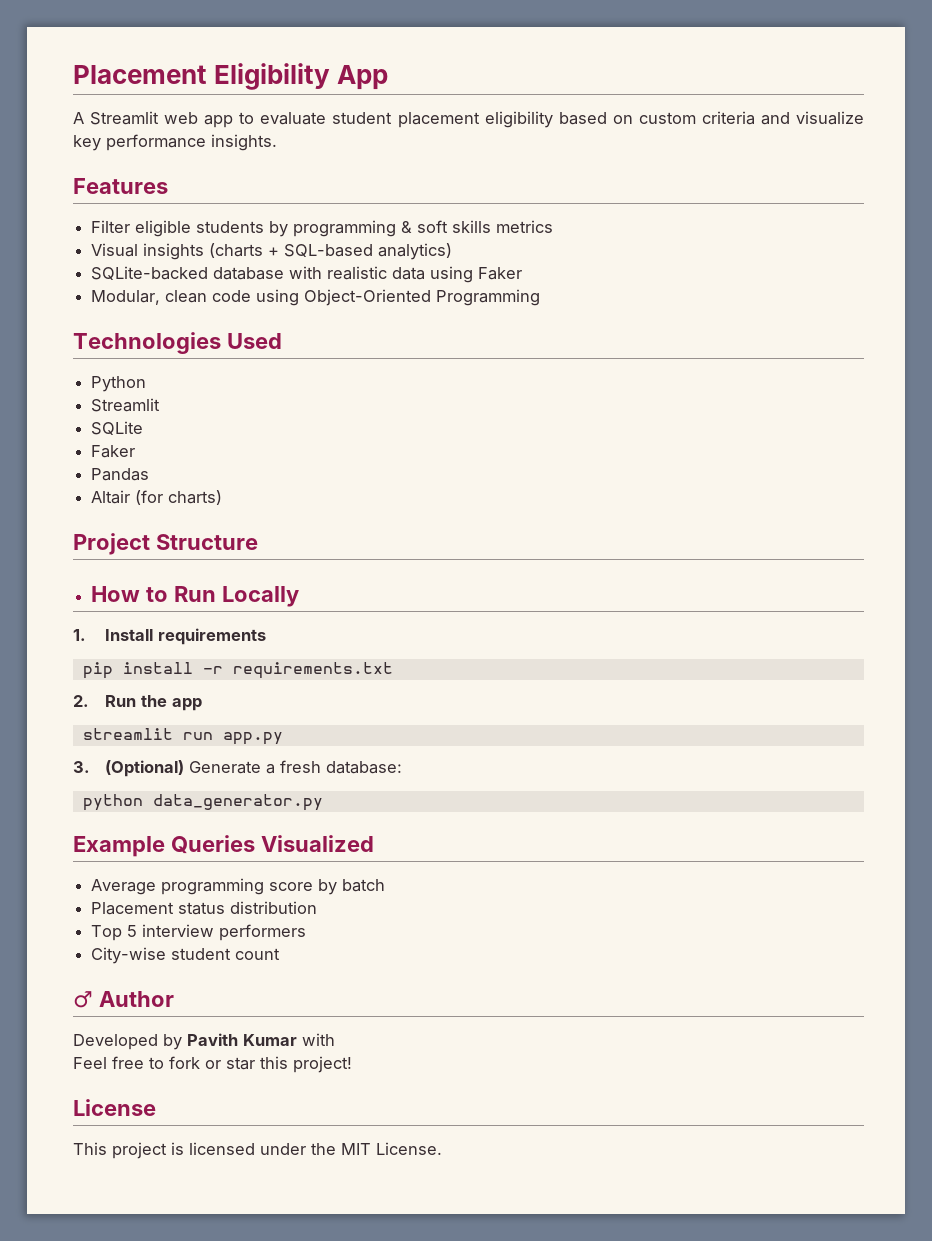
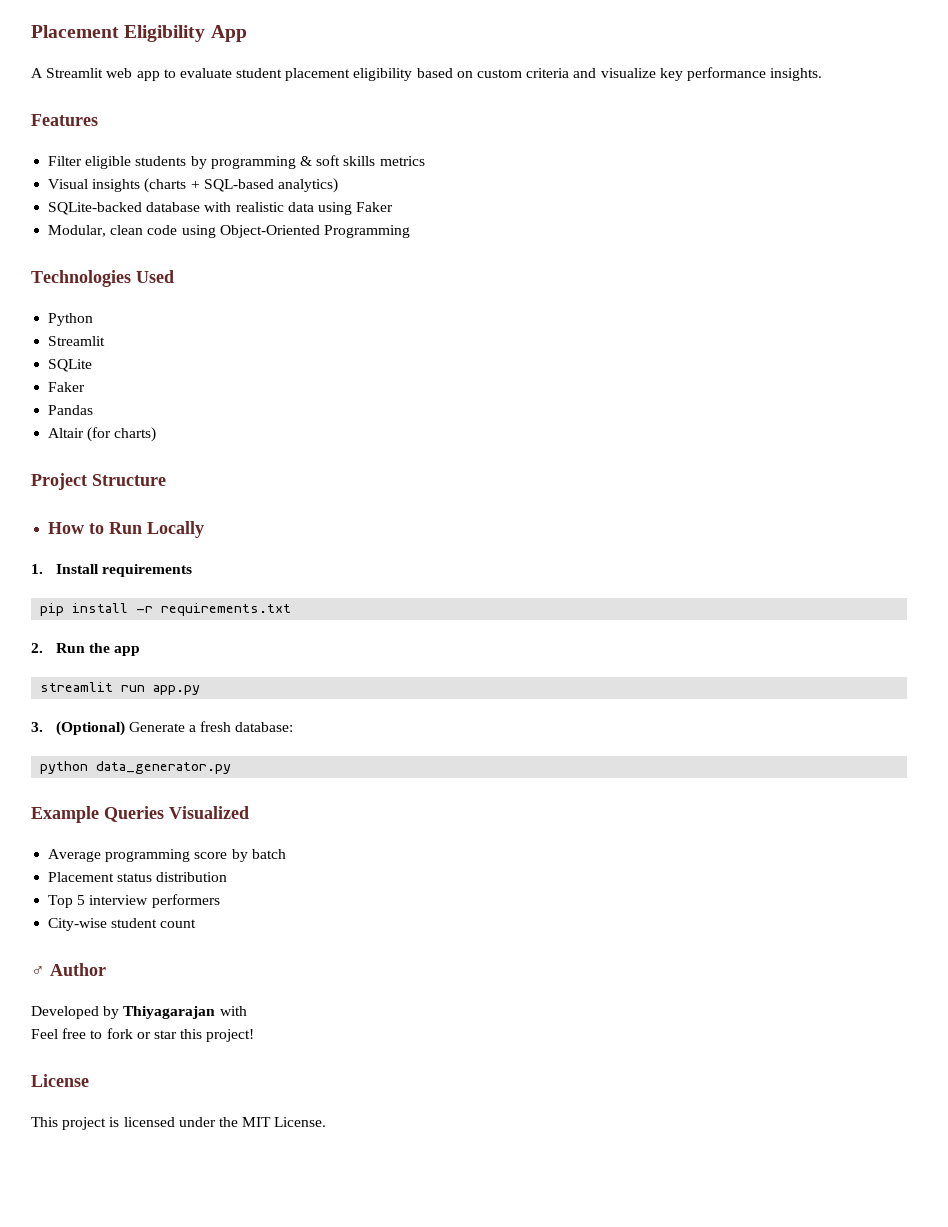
- Developed by Pavith Kumar with
+ Developed by Thiyagarajan with

